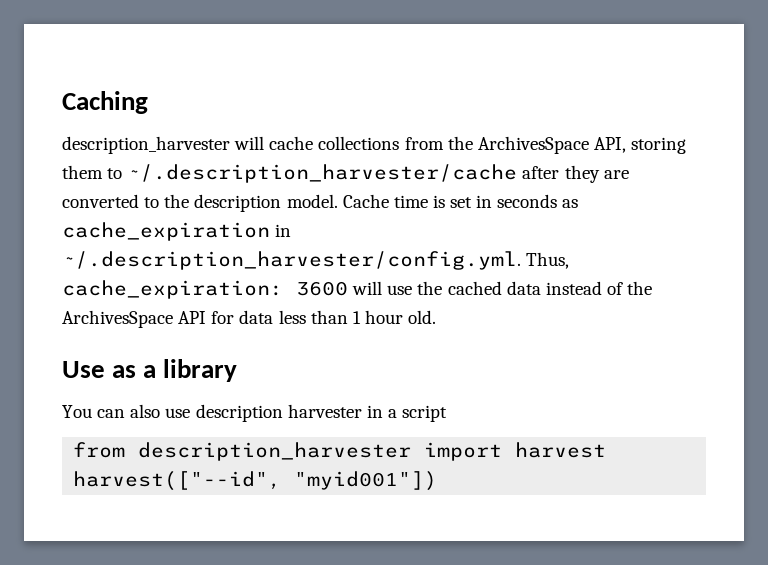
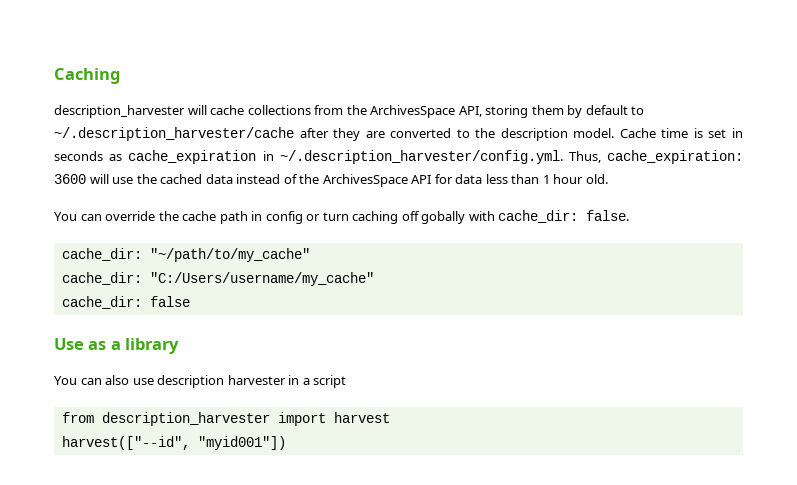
- description_harvester will cache collections from the ArchivesSpace API, storing them to ~/.description_harvester/cache after they are converted to the description model.
+ description_harvester will cache collections from the ArchivesSpace API, storing them by default to ~/.description_harvester/cache after they are converted to the description model.
+ You can override the cache path in config or turn caching off gobally with cache_dir: false.
+ cache_dir: "~/path/to/my_cache"
+ cache_dir: "C:/Users/username/my_cache"
+ cache_dir: false

